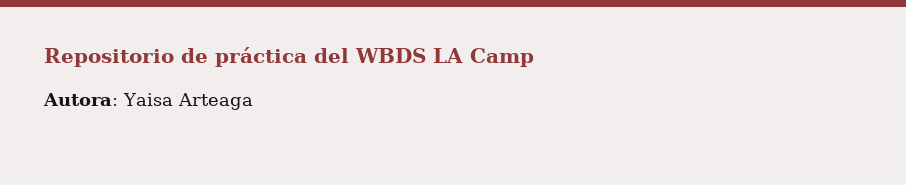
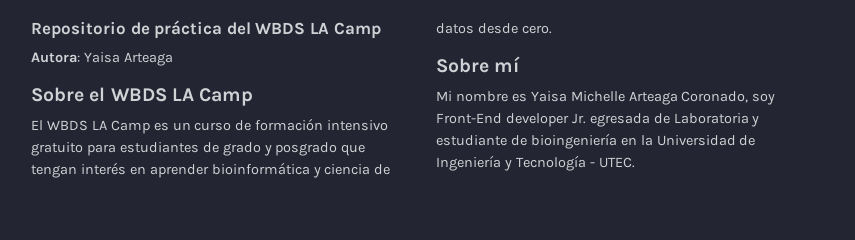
+ Sobre el WBDS LA Camp
+ El WBDS LA Camp es un curso de formación intensivo gratuito para estudiantes de grado y posgrado que tengan interés en aprender bioinformática y ciencia de datos desde cero.
+ Sobre mí
+ Mi nombre es Yaisa Michelle Arteaga Coronado, soy Front-End developer Jr. egresada de Laboratoria y estudiante de bioingeniería en la Universidad de Ingeniería y Tecnología - UTEC.

